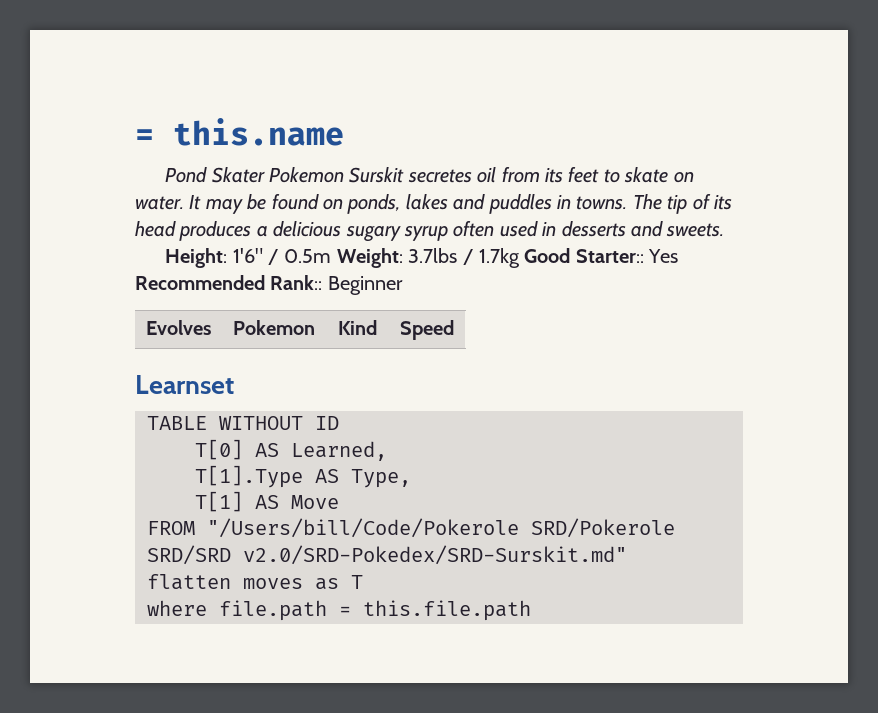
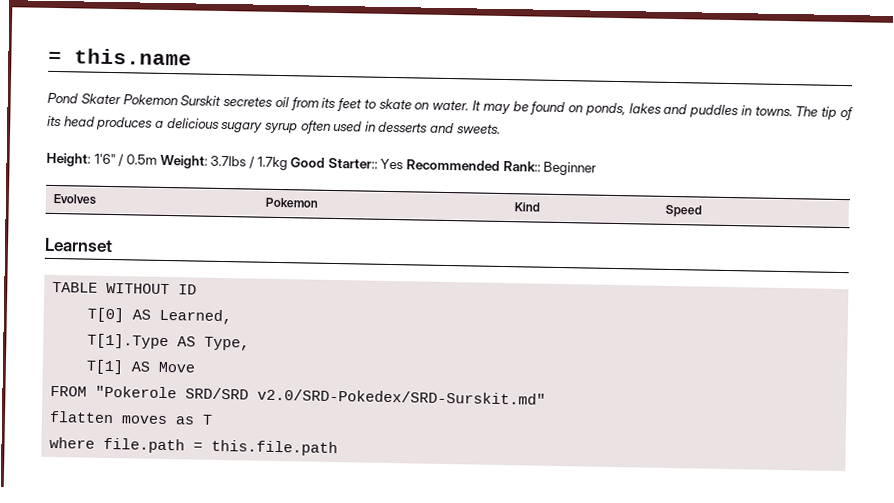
- FROM "/Users/bill/Code/Pokerole SRD/Pokerole SRD/SRD v2.0/SRD-Pokedex/SRD-Surskit.md"
+ FROM "Pokerole SRD/SRD v2.0/SRD-Pokedex/SRD-Surskit.md"

